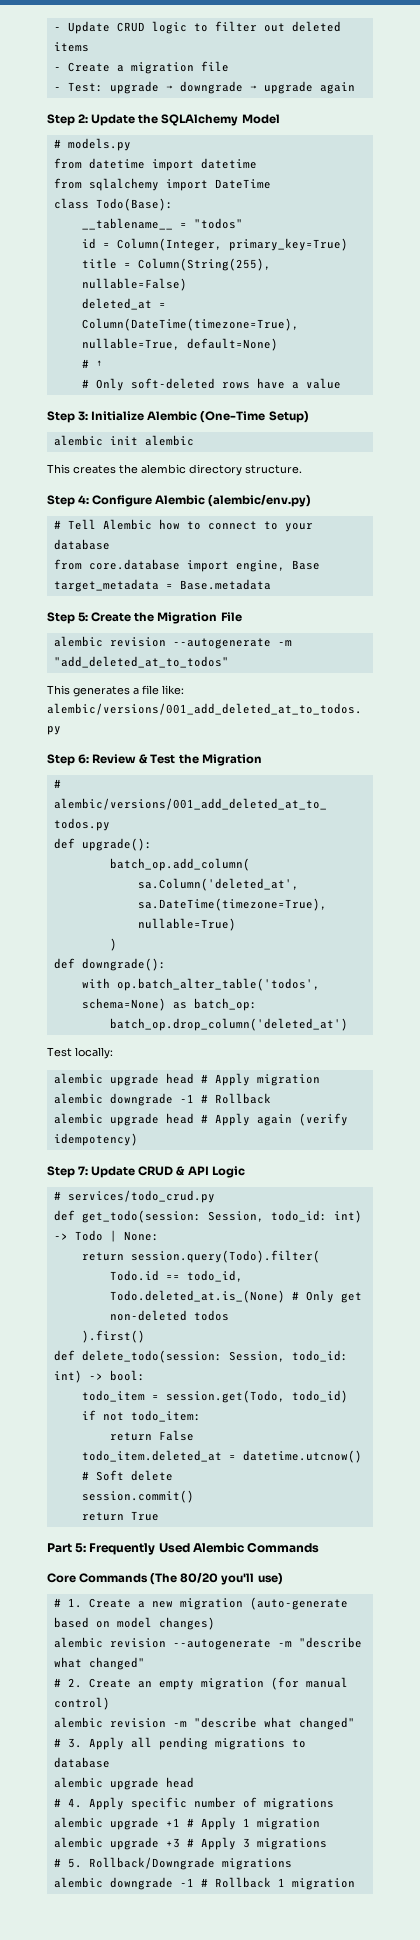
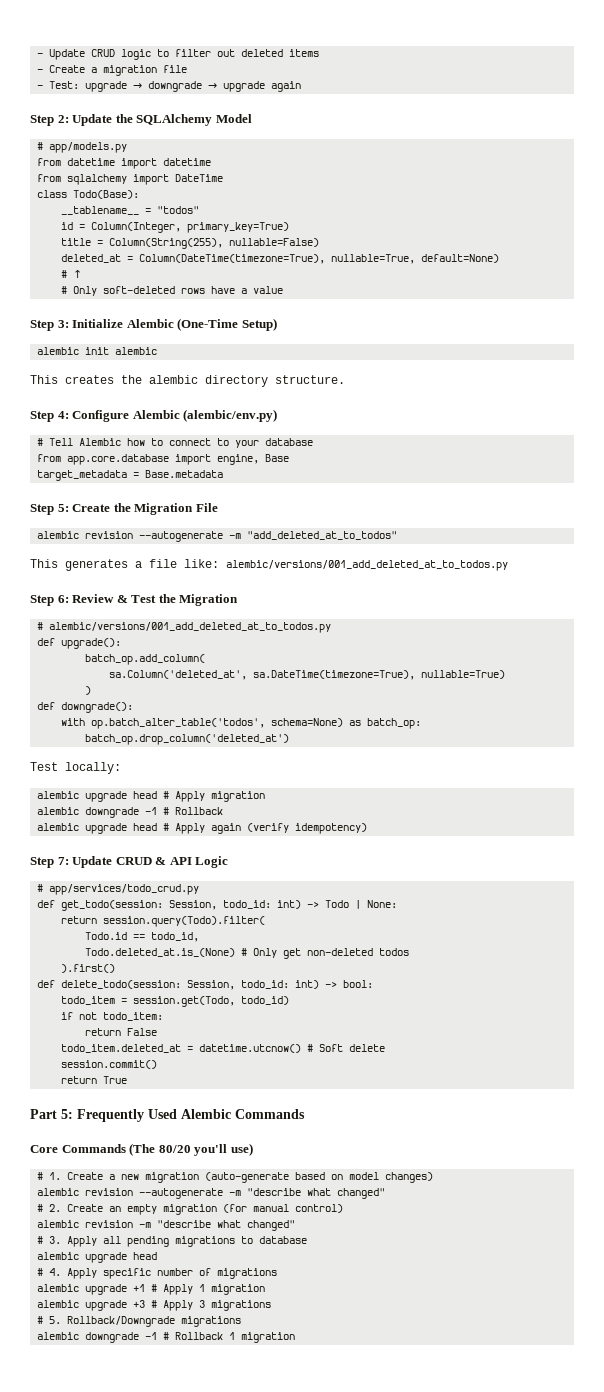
- # models.py
+ # app/models.py
- from core.database import engine, Base
+ from app.core.database import engine, Base
- # services/todo_crud.py
+ # app/services/todo_crud.py

